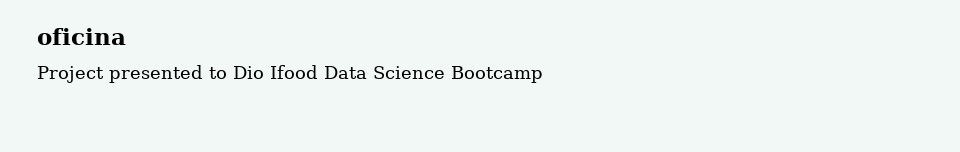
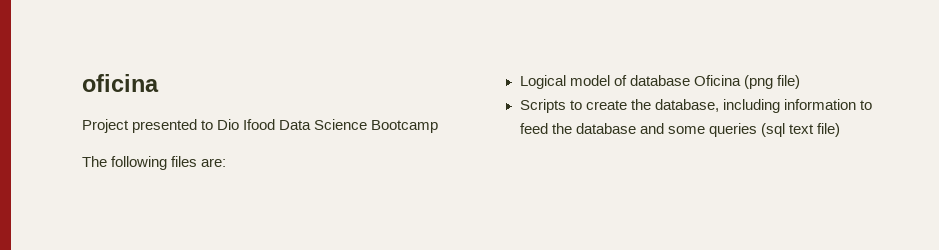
+ The following files are:
+ Logical model of database Oficina (png file)
+ Scripts to create the database, including information to feed the database and some queries (sql text file)

